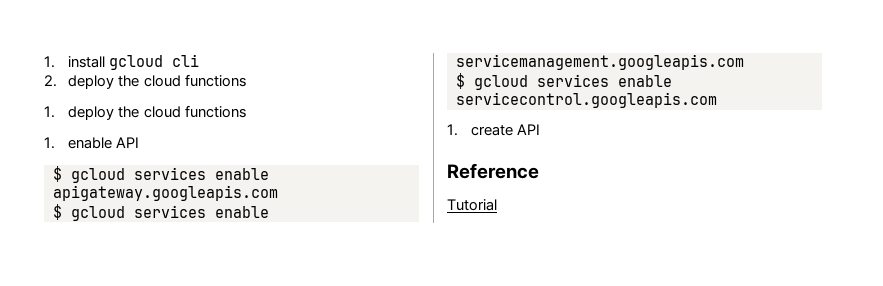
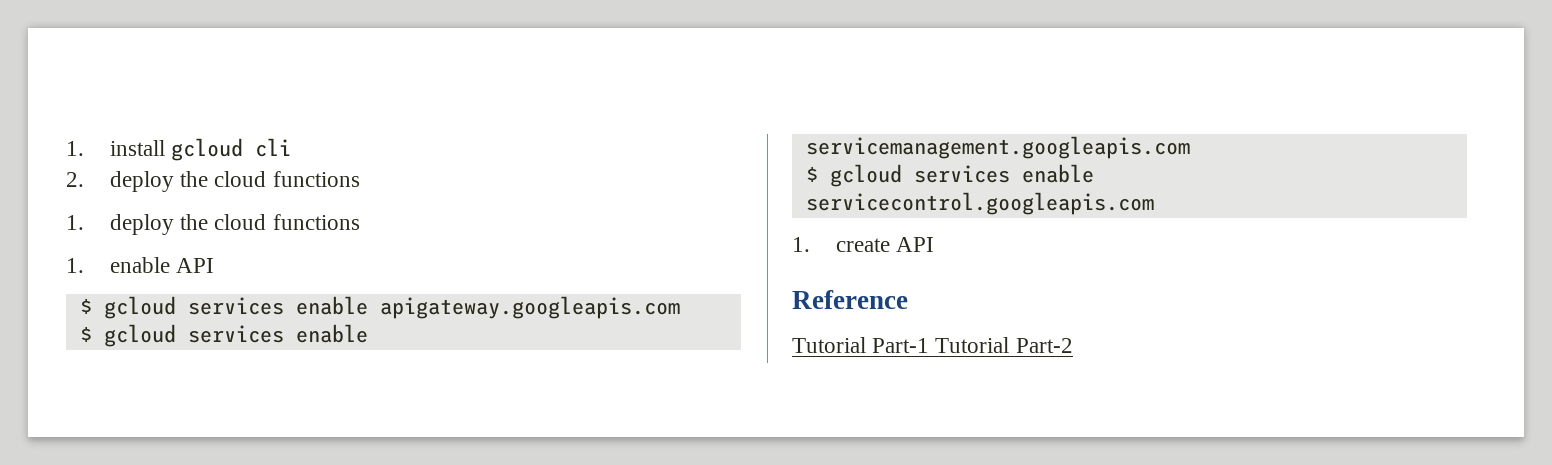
- Tutorial
+ Tutorial Part-1 Tutorial Part-2

